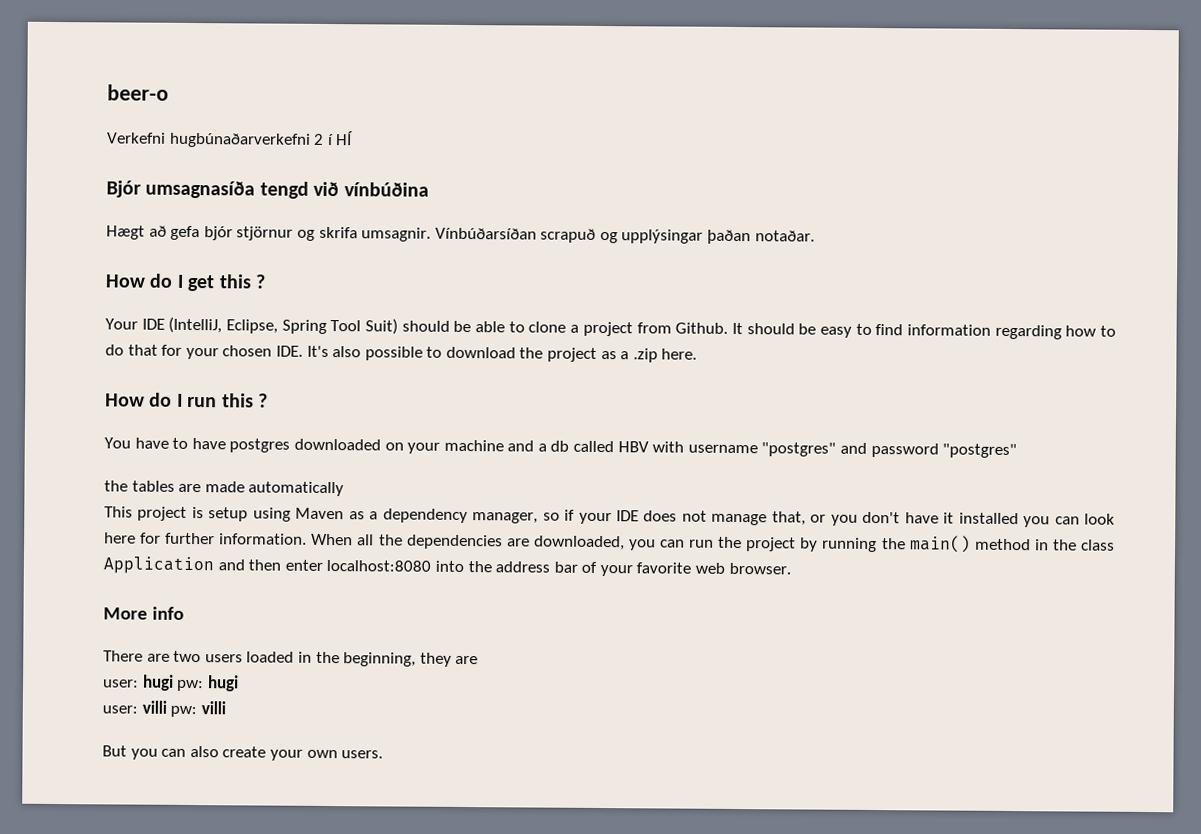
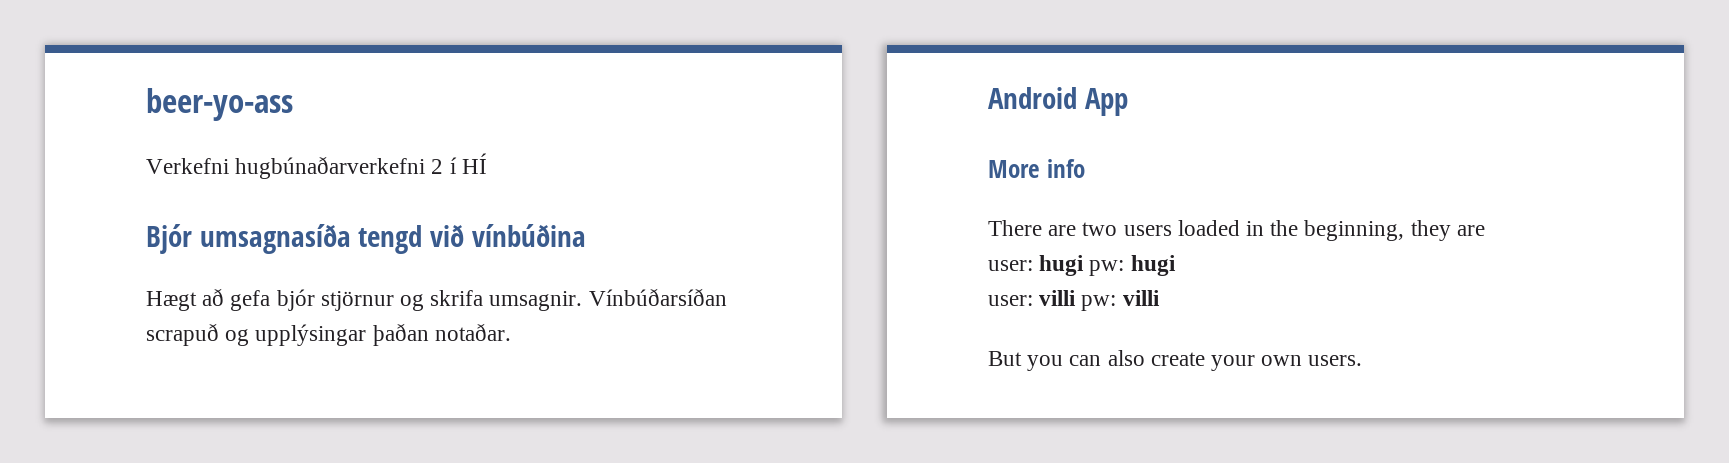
- beer-o
+ beer-yo-ass
- How do I get this ?
- Your IDE (IntelliJ, Eclipse, Spring Tool Suit) should be able to clone a project from Github. It should be easy to find information regarding how to do that for your chosen IDE. It's also possible to download the project as a .zip here.
- How do I run this ?
- You have to have postgres downloaded on your machine and a db called HBV with username "postgres" and password "postgres"
- the tables are made automatically
- This project is setup using Maven as a dependency manager, so if your IDE does not manage that, or you don't have it installed you can look here for further information. When all the dependencies are downloaded, you can run the project by running the main() method in the class Application and then enter localhost:8080 into the address bar of your favorite web browser.
+ Android App

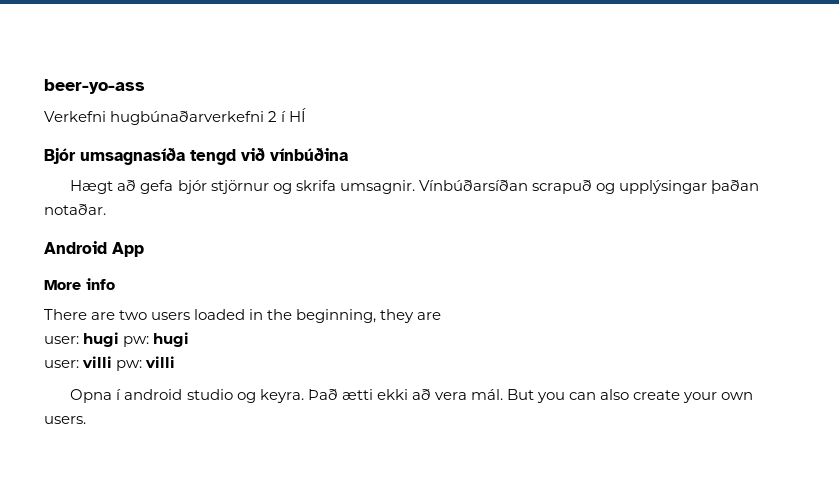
+ Opna í android studio og keyra. Það ætti ekki að vera mál.

